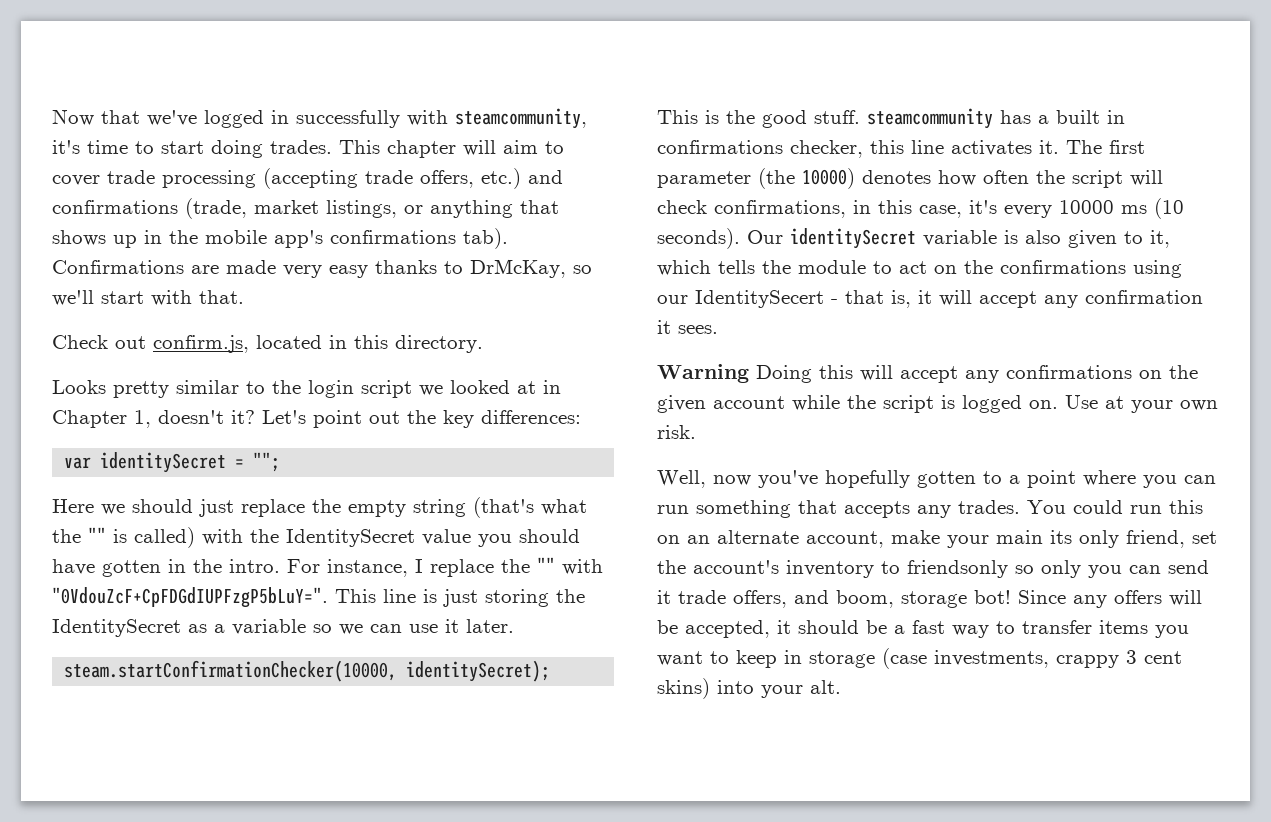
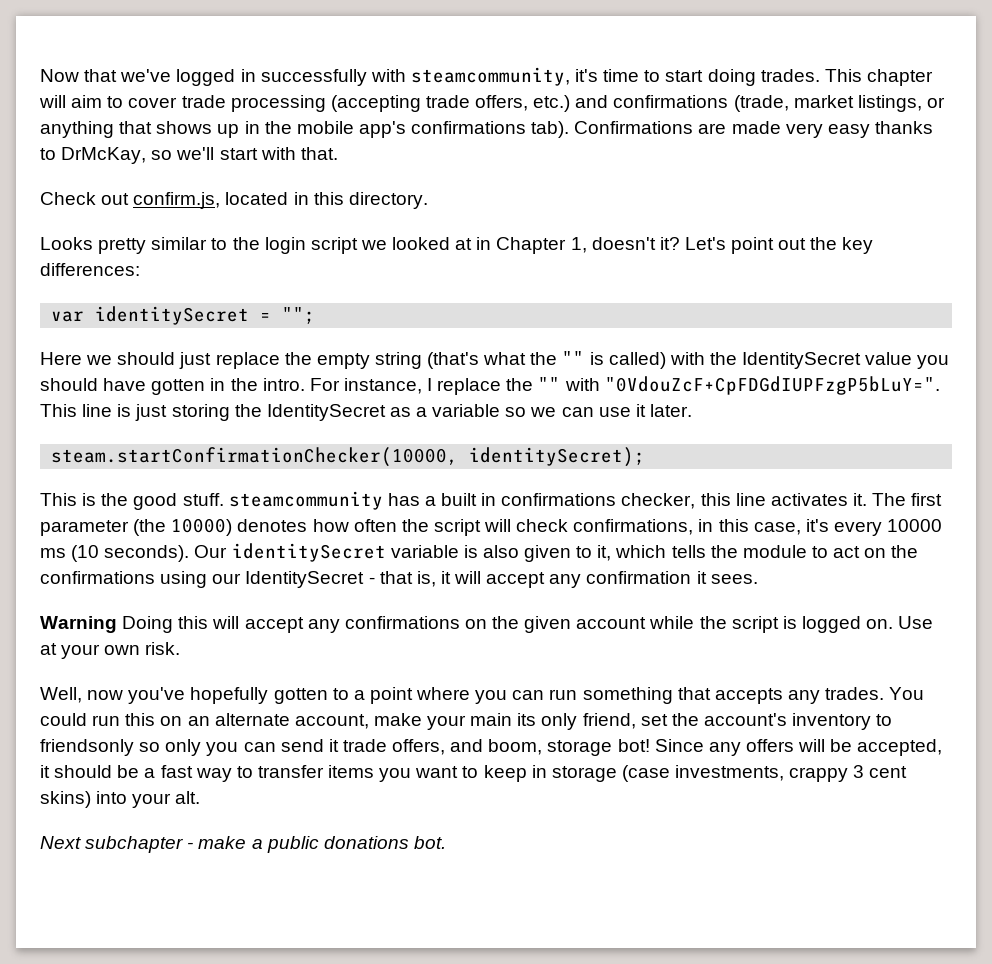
- Our identitySecret variable is also given to it, which tells the module to act on the confirmations using our IdentitySecert - that is, it will accept any confirmation it sees.
+ Our identitySecret variable is also given to it, which tells the module to act on the confirmations using our IdentitySecret - that is, it will accept any confirmation it sees.
+ Next subchapter - make a public donations bot.

